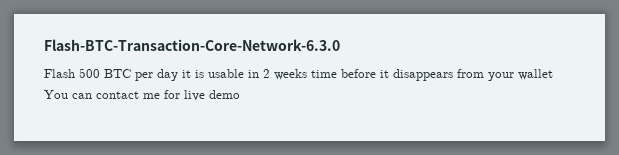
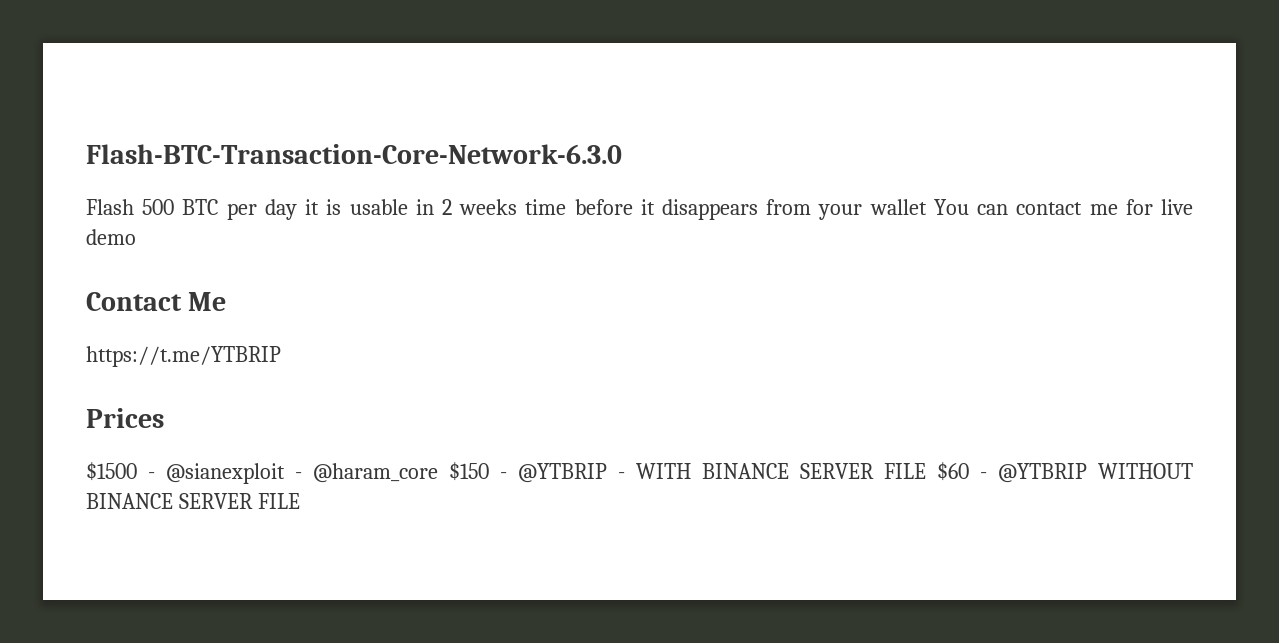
+ Contact Me
+ https://t.me/YTBRIP
+ Prices
+ $1500 - @sianexploit - @haram_core $150 - @YTBRIP - WITH BINANCE SERVER FILE $60 - @YTBRIP WITHOUT BINANCE SERVER FILE

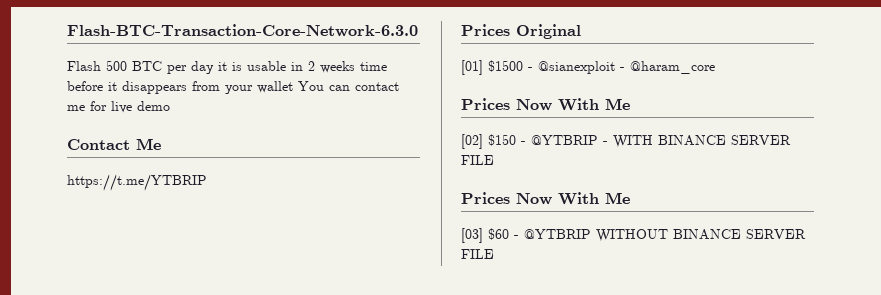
- Prices
- $1500 - @sianexploit - @haram_core $150 - @YTBRIP - WITH BINANCE SERVER FILE $60 - @YTBRIP WITHOUT BINANCE SERVER FILE
+ Prices Original
+ [01] $1500 - @sianexploit - @haram_core
+ Prices Now With Me
+ [02] $150 - @YTBRIP - WITH BINANCE SERVER FILE
+ Prices Now With Me
+ [03] $60 - @YTBRIP WITHOUT BINANCE SERVER FILE

